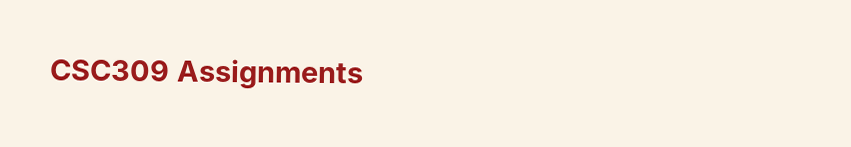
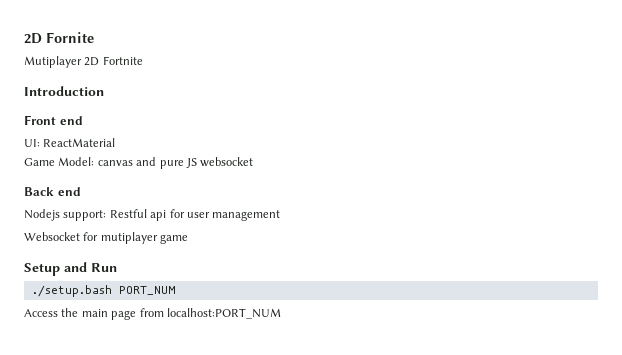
- CSC309 Assignments
+ 2D Fornite
+ Mutiplayer 2D Fortnite
+ Introduction
+ Front end
+ UI: ReactMaterial
+ Game Model: canvas and pure JS websocket
+ Back end
+ Nodejs support: Restful api for user management
+ Websocket for mutiplayer game
+ Setup and Run
+ ./setup.bash PORT_NUM
+ Access the main page from localhost:PORT_NUM

